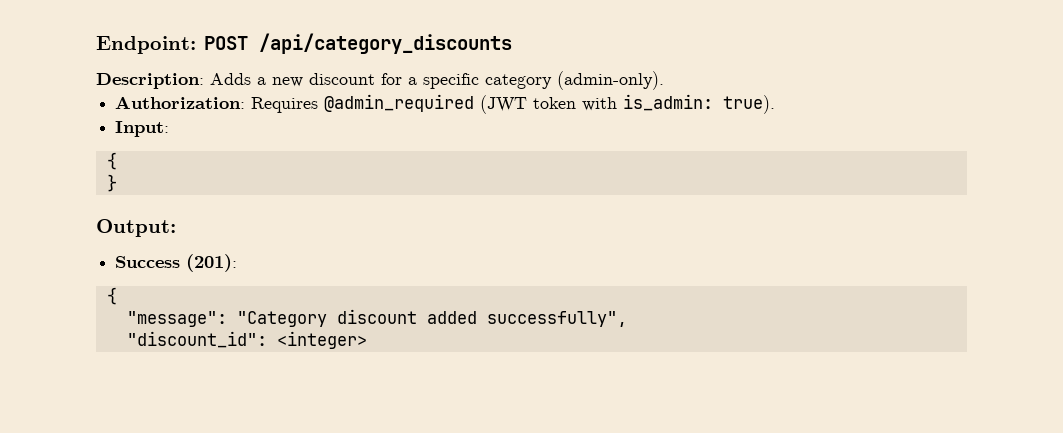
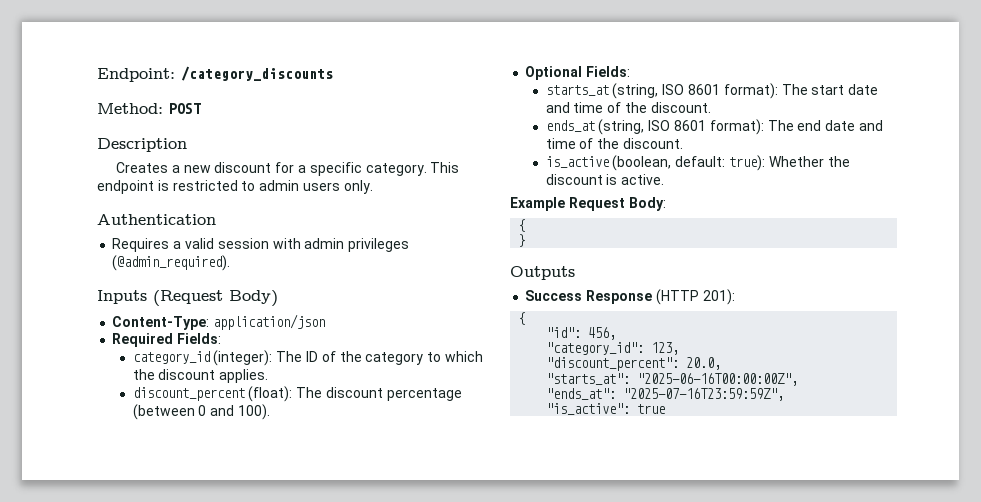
- Endpoint: POST /api/category_discounts
- Description: Adds a new discount for a specific category (admin-only).
- Authorization: Requires @admin_required (JWT token with is_admin: true).
- Input:
+ Endpoint: /category_discounts
+ Method: POST
+ Description
+ Creates a new discount for a specific category. This endpoint is restricted to admin users only.
+ Authentication
+ Requires a valid session with admin privileges (@admin_required).
+ Inputs (Request Body)
+ Content-Type: application/json
+ Required Fields:
+ category_id (integer): The ID of the category to which the discount applies.
+ discount_percent (float): The discount percentage (between 0 and 100).
+ Optional Fields:
+ starts_at (string, ISO 8601 format): The start date and time of the discount.
+ ends_at (string, ISO 8601 format): The end date and time of the discount.
+ is_active (boolean, default: true): Whether the discount is active.
+ Example Request Body:
- Output:
+ Outputs
- Success (201):
+ Success Response (HTTP 201):
  {
- "message": "Category discount added successfully",
- "discount_id": <integer>
+ "id": 456,
+ "category_id": 123,
+ "discount_percent": 20.0,
+ "starts_at": "2025-06-16T00:00:00Z",
+ "ends_at": "2025-07-16T23:59:59Z",
+ "is_active": true

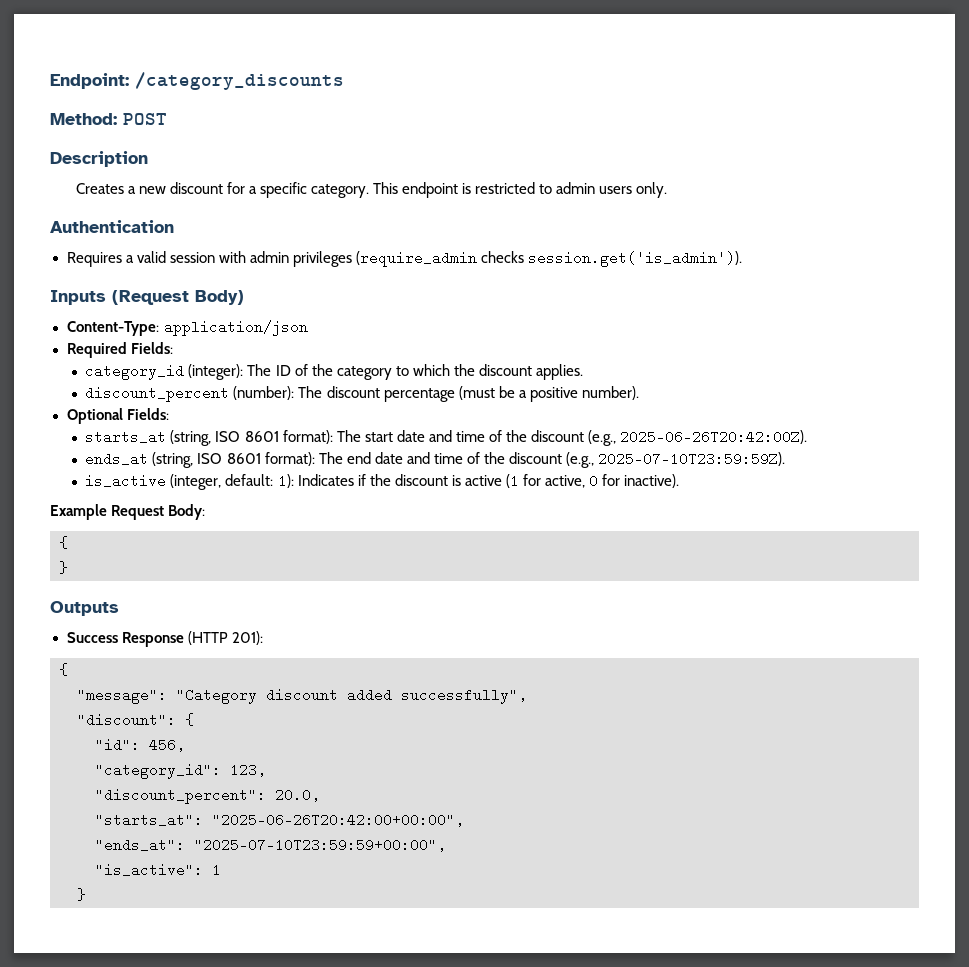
- Requires a valid session with admin privileges (@admin_required).
+ Requires a valid session with admin privileges (require_admin checks session.get('is_admin')).
- discount_percent (float): The discount percentage (between 0 and 100).
+ discount_percent (number): The discount percentage (must be a positive number).
- starts_at (string, ISO 8601 format): The start date and time of the discount.
+ starts_at (string, ISO 8601 format): The start date and time of the discount (e.g., 2025-06-26T20:42:00Z).
- ends_at (string, ISO 8601 format): The end date and time of the discount.
- is_active (boolean, default: true): Whether the discount is active.
+ ends_at (string, ISO 8601 format): The end date and time of the discount (e.g., 2025-07-10T23:59:59Z).
+ is_active (integer, default: 1): Indicates if the discount is active (1 for active, 0 for inactive).
+ "message": "Category discount added successfully",
+ "discount": {
- "starts_at": "2025-06-16T00:00:00Z",
+ "starts_at": "2025-06-26T20:42:00+00:00",
- "ends_at": "2025-07-16T23:59:59Z",
+ "ends_at": "2025-07-10T23:59:59+00:00",
- "is_active": true
+ "is_active": 1
+ }

